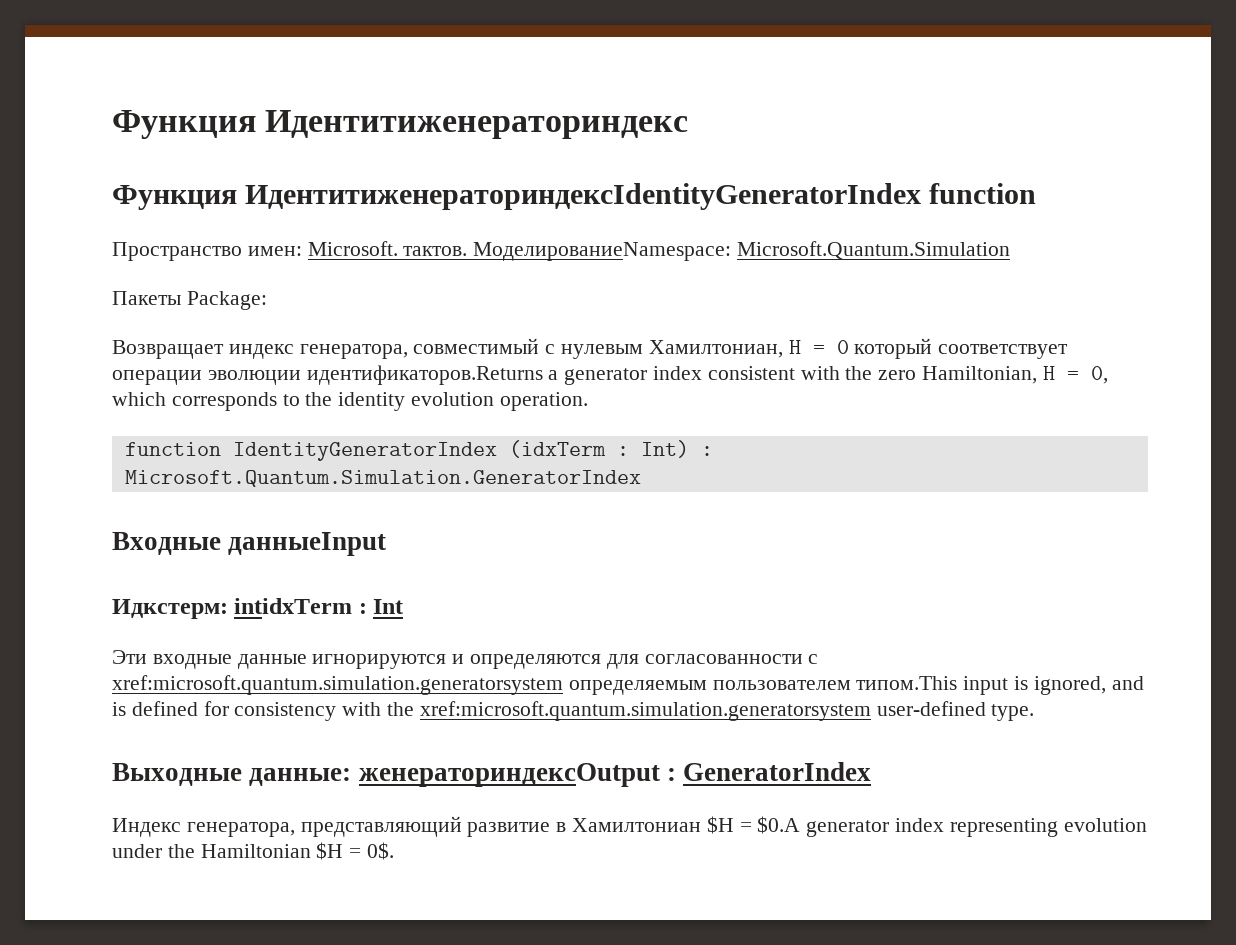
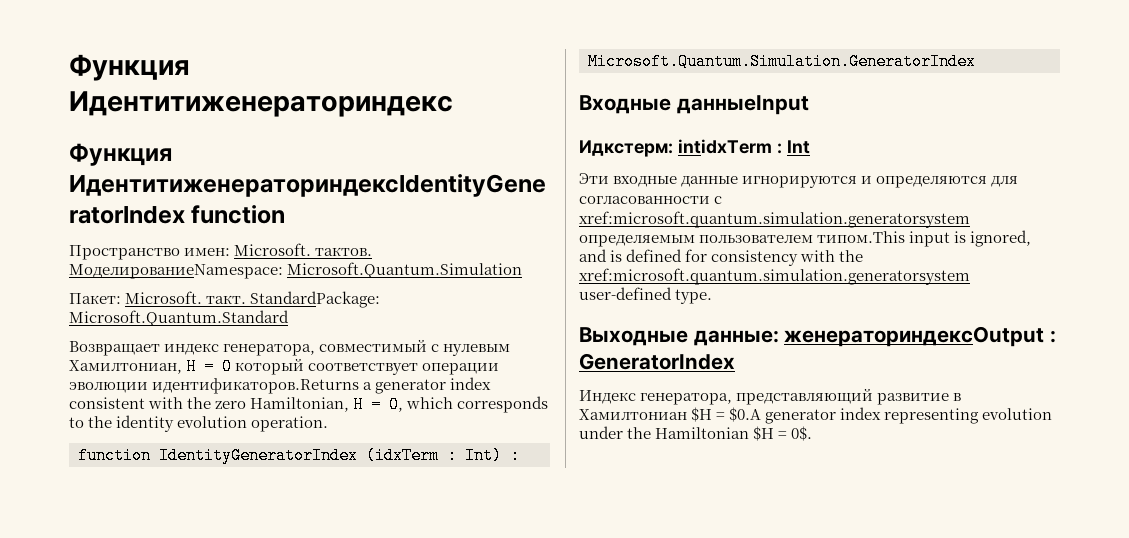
- Пакеты Package:
+ Пакет: Microsoft. такт. StandardPackage: Microsoft.Quantum.Standard

